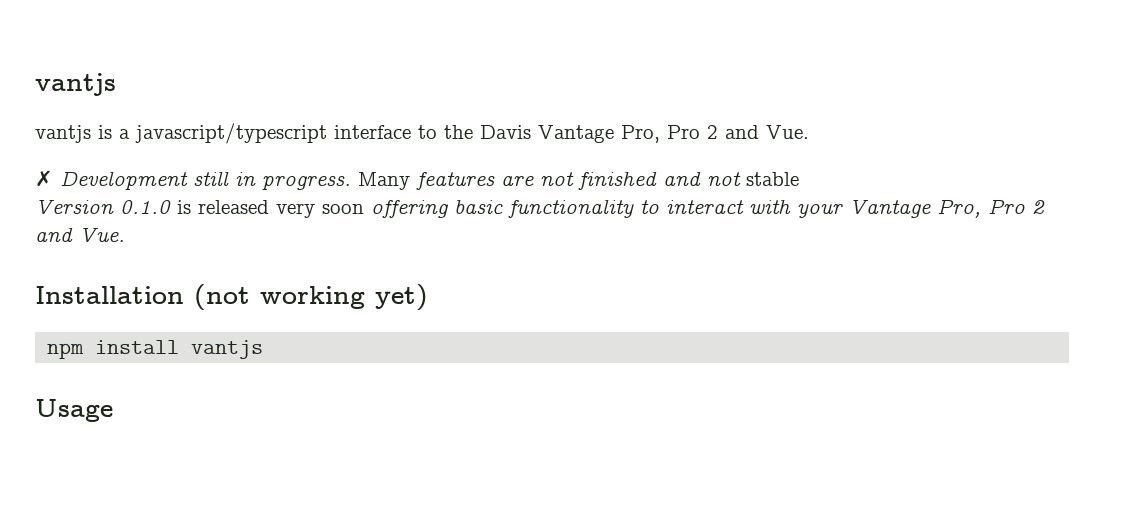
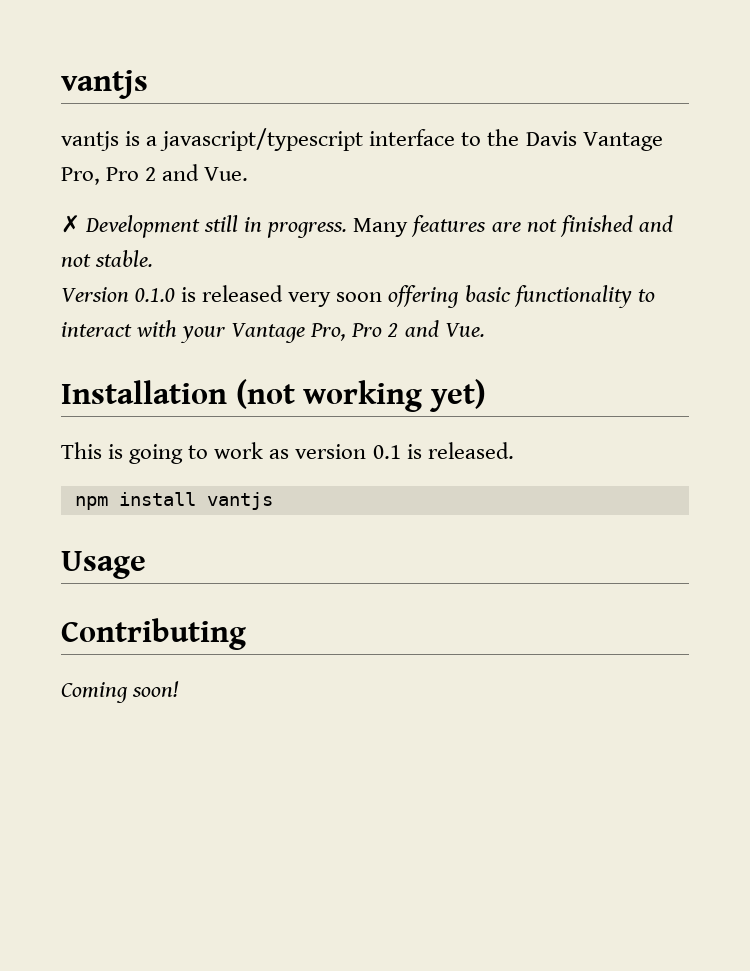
- Many features are not finished and not stable
+ Many features are not finished and not stable.
+ This is going to work as version 0.1 is released.
+ Contributing
+ Coming soon!

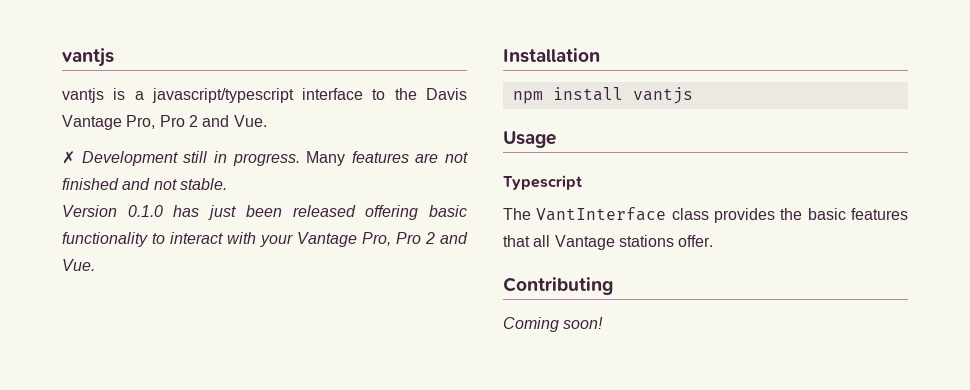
- Version 0.1.0 is released very soon offering basic functionality to interact with your Vantage Pro, Pro 2 and Vue.
+ Version 0.1.0 has just been released offering basic functionality to interact with your Vantage Pro, Pro 2 and Vue.
- Installation (not working yet)
- This is going to work as version 0.1 is released.
+ Installation
  npm install vantjs
  Usage
+ Typescript
+ The VantInterface class provides the basic features that all Vantage stations offer.

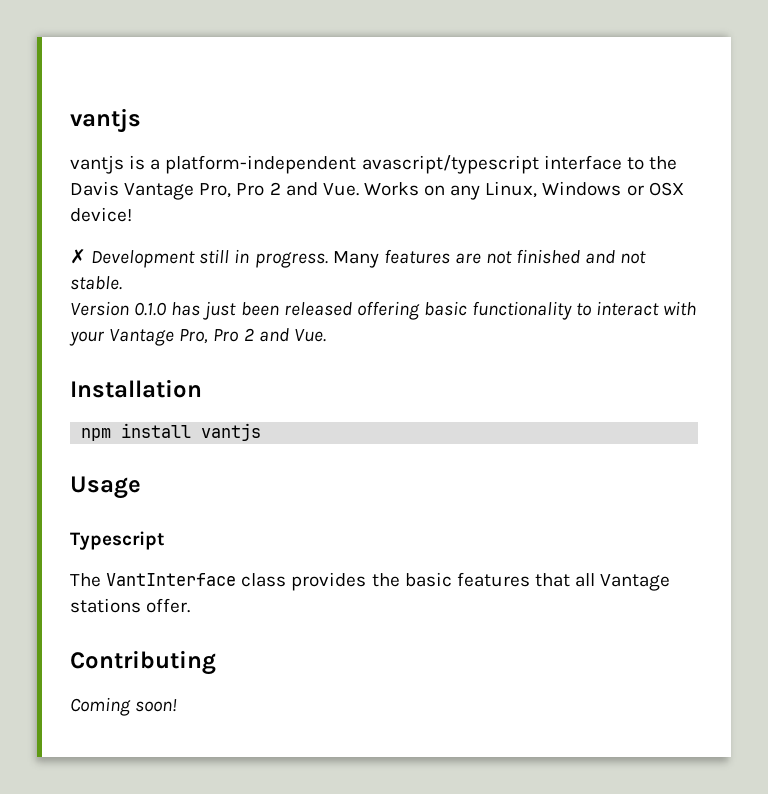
- vantjs is a javascript/typescript interface to the Davis Vantage Pro, Pro 2 and Vue.
+ vantjs is a platform-independent avascript/typescript interface to the Davis Vantage Pro, Pro 2 and Vue. Works on any Linux, Windows or OSX device!

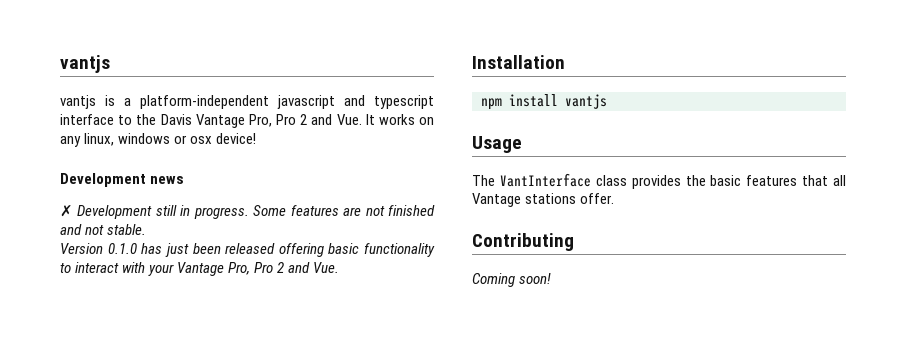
- vantjs is a platform-independent avascript/typescript interface to the Davis Vantage Pro, Pro 2 and Vue. Works on any Linux, Windows or OSX device!
+ vantjs is a platform-independent javascript and typescript interface to the Davis Vantage Pro, Pro 2 and Vue. It works on any linux, windows or osx device!
+ Development news
- Many features are not finished and not stable.
+ Some features are not finished and not stable.
- Typescript

